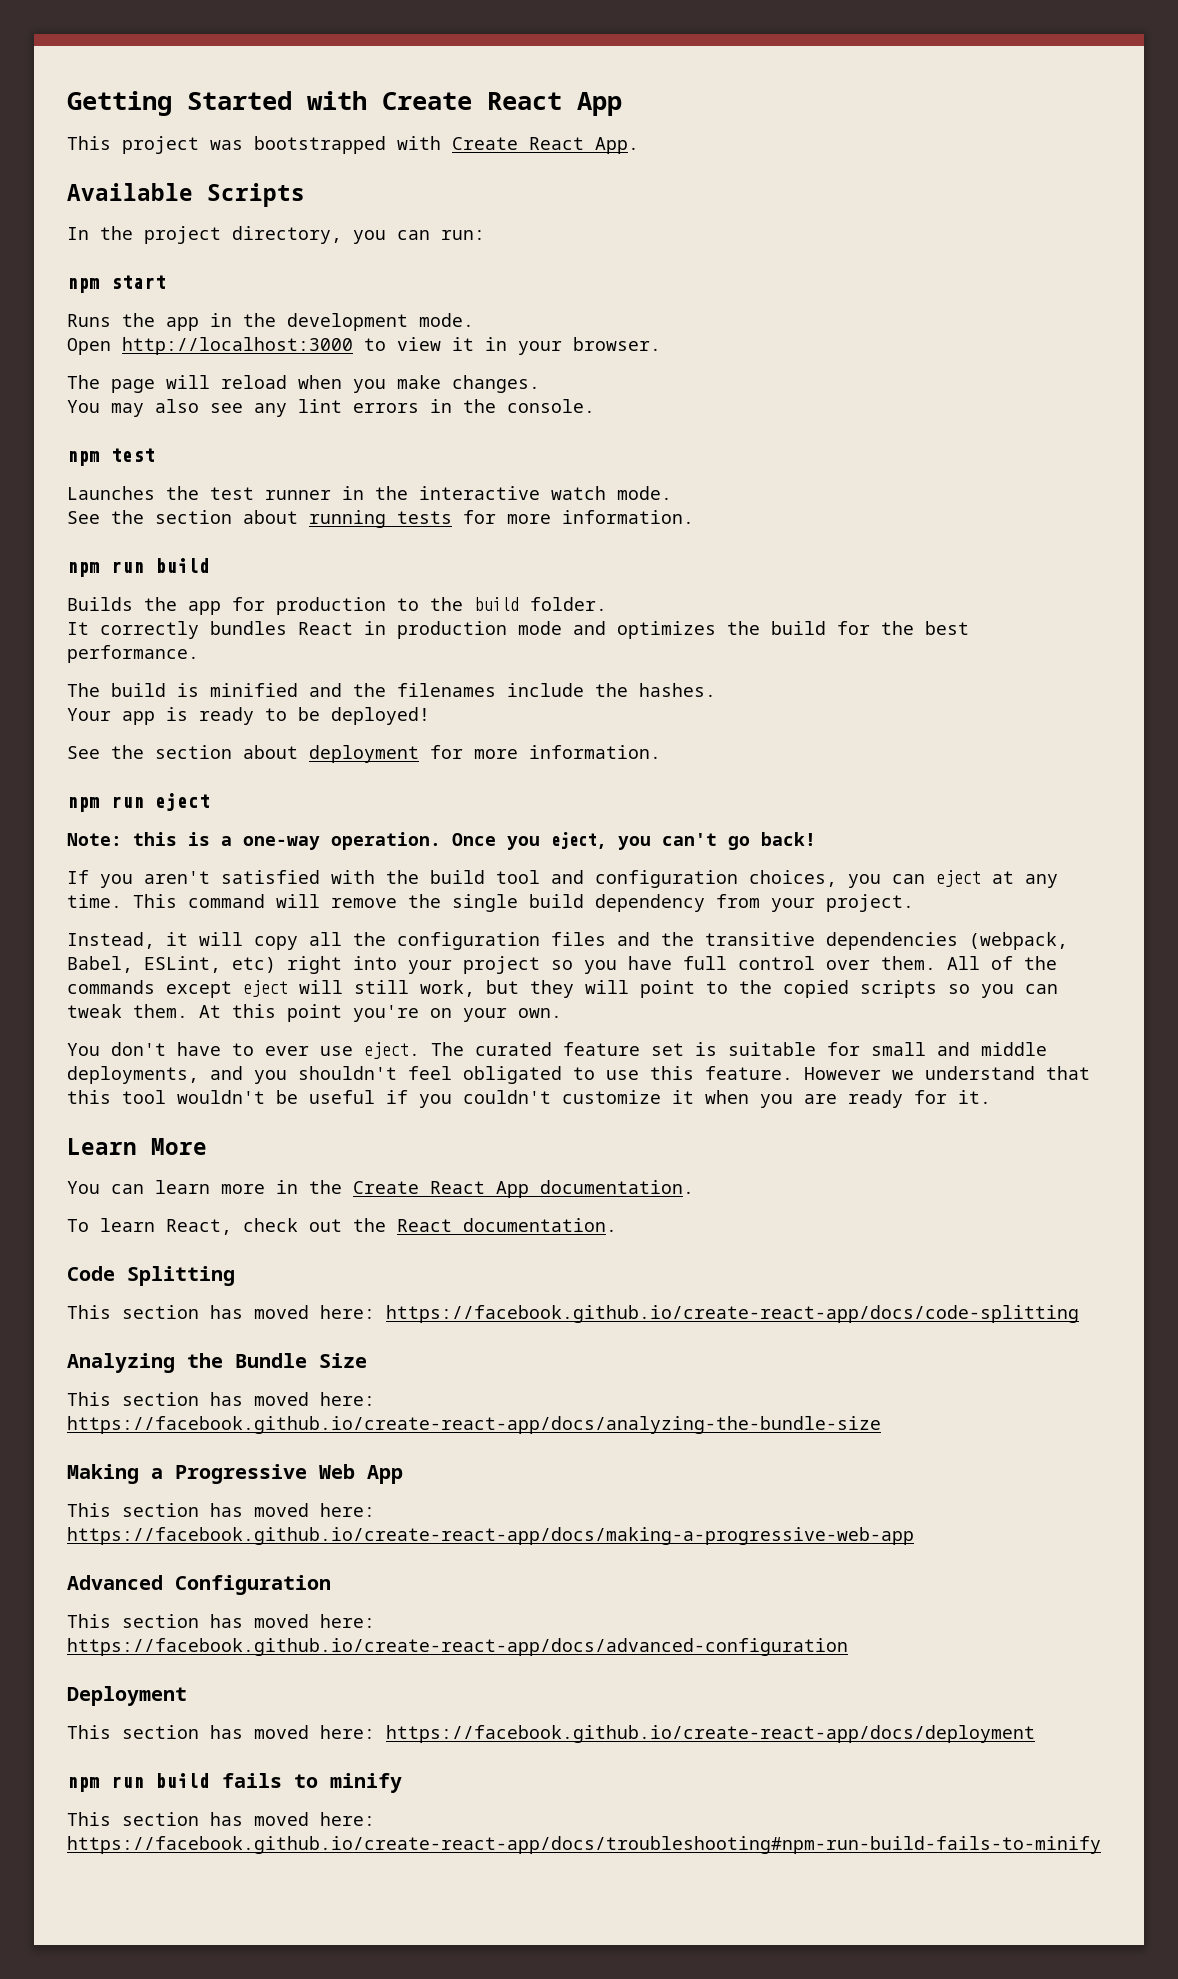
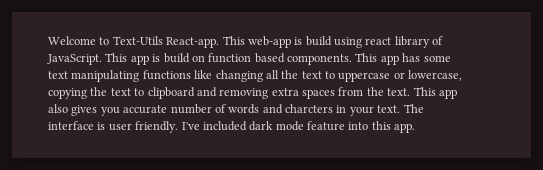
- Getting Started with Create React App
- This project was bootstrapped with Create React App.
- Available Scripts
- In the project directory, you can run:
- npm start
- Runs the app in the development mode.
- Open http://localhost:3000 to view it in your browser.
- The page will reload when you make changes.
- You may also see any lint errors in the console.
- npm test
- Launches the test runner in the interactive watch mode.
- See the section about running tests for more information.
- npm run build
- Builds the app for production to the build folder.
- It correctly bundles React in production mode and optimizes the build for the best performance.
- The build is minified and the filenames include the hashes.
- Your app is ready to be deployed!
- See the section about deployment for more information.
- npm run eject
- Note: this is a one-way operation. Once you eject, you can't go back!
- If you aren't satisfied with the build tool and configuration choices, you can eject at any time. This command will remove the single build dependency from your project.
- Instead, it will copy all the configuration files and the transitive dependencies (webpack, Babel, ESLint, etc) right into your project so you have full control over them. All of the commands except eject will still work, but they will point to the copied scripts so you can tweak them. At this point you're on your own.
- You don't have to ever use eject. The curated feature set is suitable for small and middle deployments, and you shouldn't feel obligated to use this feature. However we understand that this tool wouldn't be useful if you couldn't customize it when you are ready for it.
- Learn More
- You can learn more in the Create React App documentation.
- To learn React, check out the React documentation.
- Code Splitting
- This section has moved here: https://facebook.github.io/create-react-app/docs/code-splitting
- Analyzing the Bundle Size
- This section has moved here: https://facebook.github.io/create-react-app/docs/analyzing-the-bundle-size
- Making a Progressive Web App
- This section has moved here: https://facebook.github.io/create-react-app/docs/making-a-progressive-web-app
- Advanced Configuration
- This section has moved here: https://facebook.github.io/create-react-app/docs/advanced-configuration
- Deployment
- This section has moved here: https://facebook.github.io/create-react-app/docs/deployment
- npm run build fails to minify
- This section has moved here: https://facebook.github.io/create-react-app/docs/troubleshooting#npm-run-build-fails-to-minify
+ Welcome to Text-Utils React-app. This web-app is build using react library of JavaScript. This app is build on function based components. This app has some text manipulating functions like changing all the text to uppercase or lowercase, copying the text to clipboard and removing extra spaces from the text. This app also gives you accurate number of words and charcters in your text. The interface is user friendly. I've included dark mode feature into this app.

